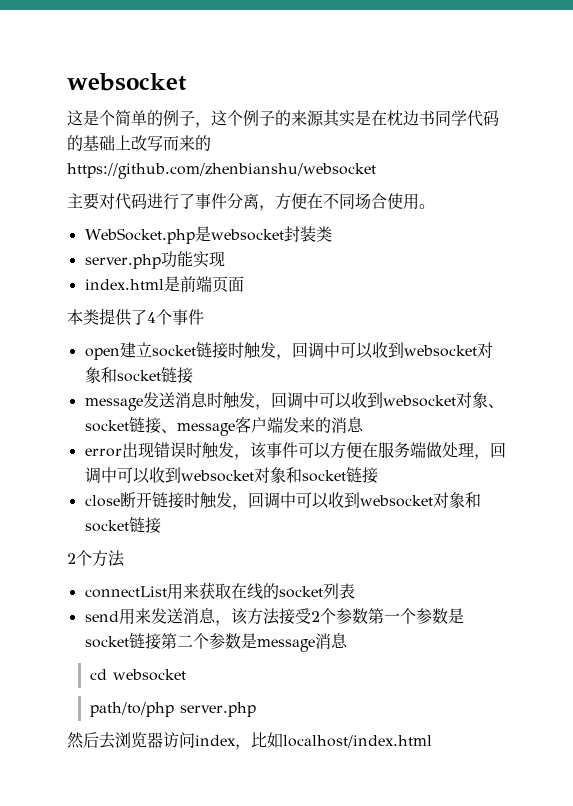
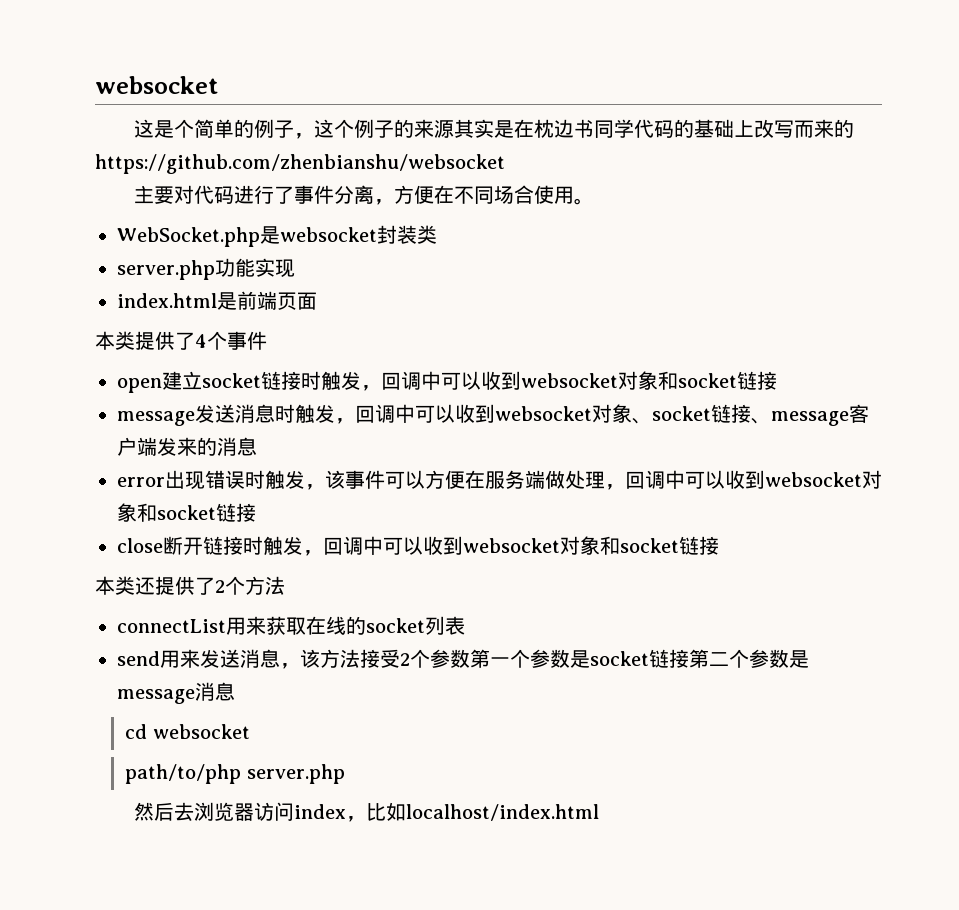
- 2个方法
+ 本类还提供了2个方法

